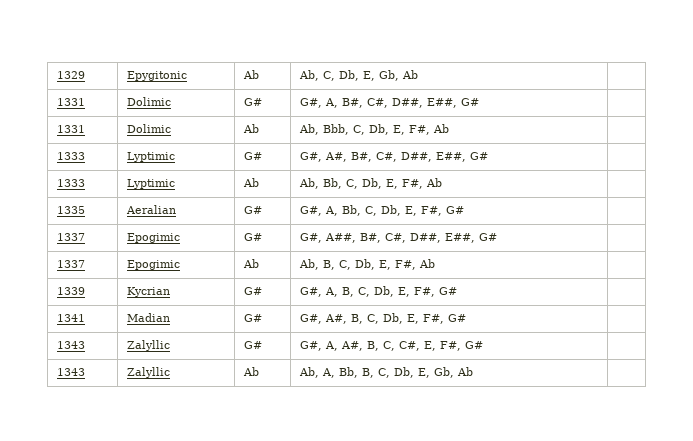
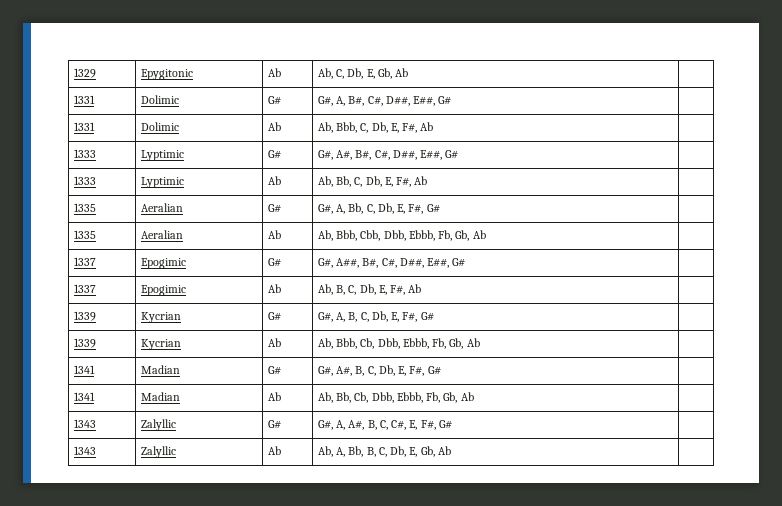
+ 1335 | Aeralian | Ab | Ab, Bbb, Cbb, Dbb, Ebbb, Fb, Gb, Ab |
+ 1339 | Kycrian | Ab | Ab, Bbb, Cb, Dbb, Ebbb, Fb, Gb, Ab |
+ 1341 | Madian | Ab | Ab, Bb, Cb, Dbb, Ebbb, Fb, Gb, Ab |

